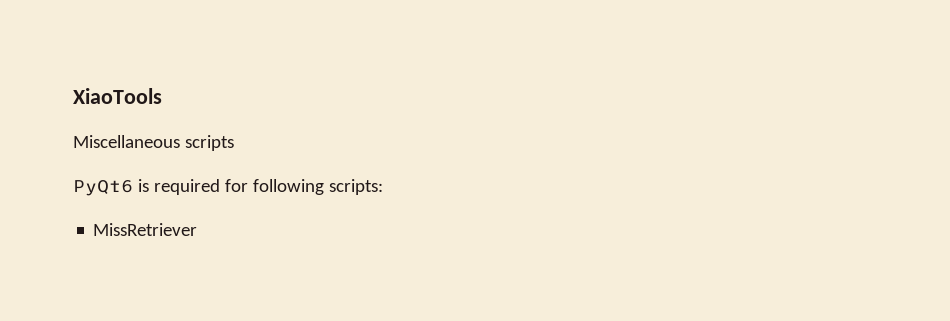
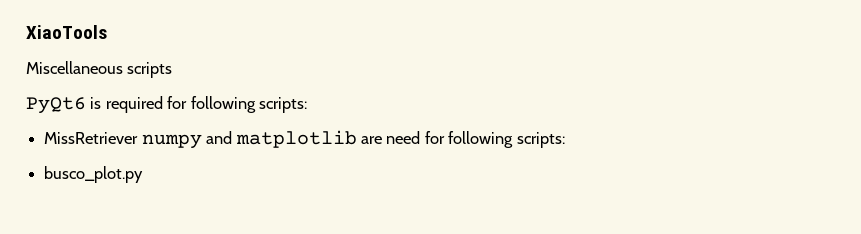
- MissRetriever
+ MissRetriever numpy and matplotlib are need for following scripts:
+ busco_plot.py

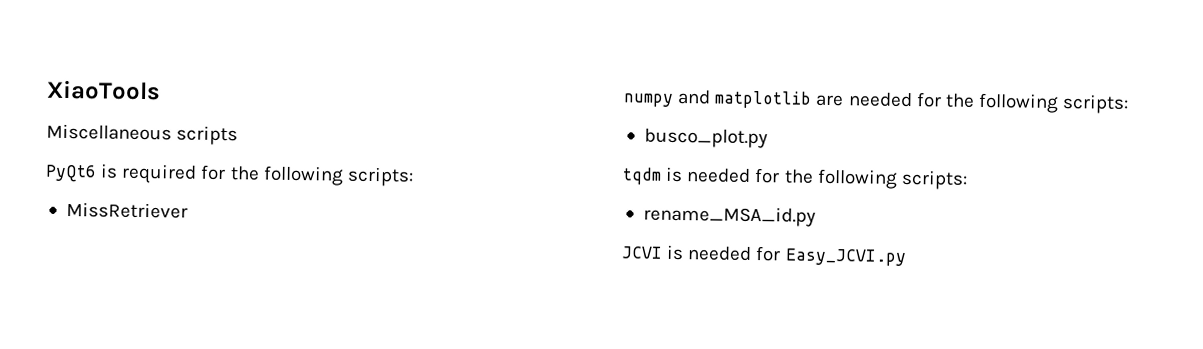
- PyQt6 is required for following scripts:
+ PyQt6 is required for the following scripts:
- MissRetriever numpy and matplotlib are need for following scripts:
+ MissRetriever
+ numpy and matplotlib are needed for the following scripts:
+ tqdm is needed for the following scripts:
+ rename_MSA_id.py
+ JCVI is needed for Easy_JCVI.py

